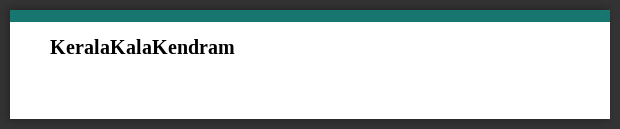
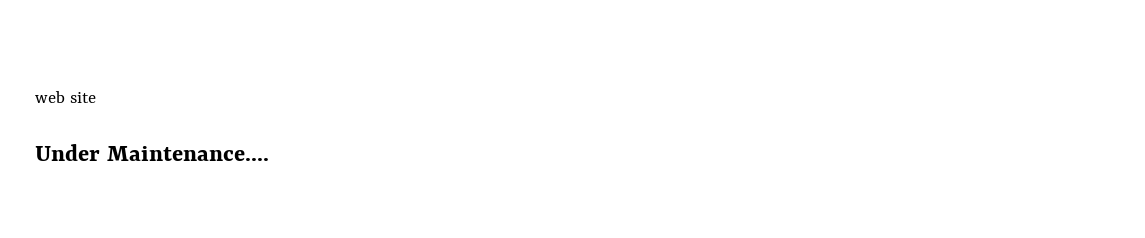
- KeralaKalaKendram
+ web site
+ Under Maintenance....

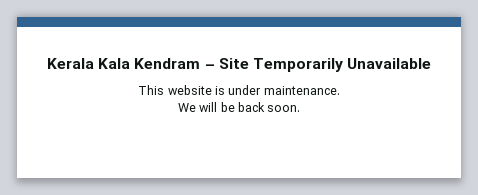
- web site
- Under Maintenance....
+ Kerala Kala Kendram – Site Temporarily Unavailable
+ This website is under maintenance.
+ We will be back soon.

